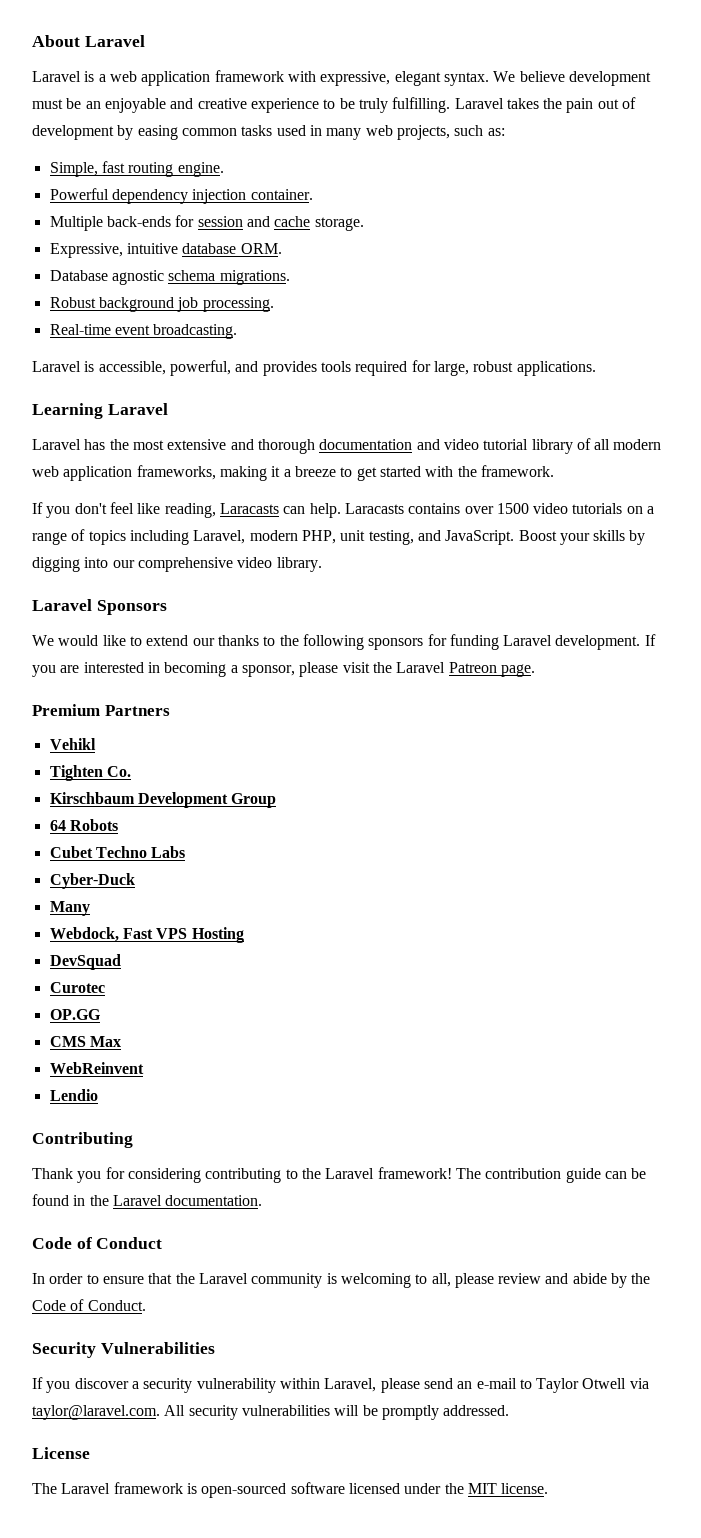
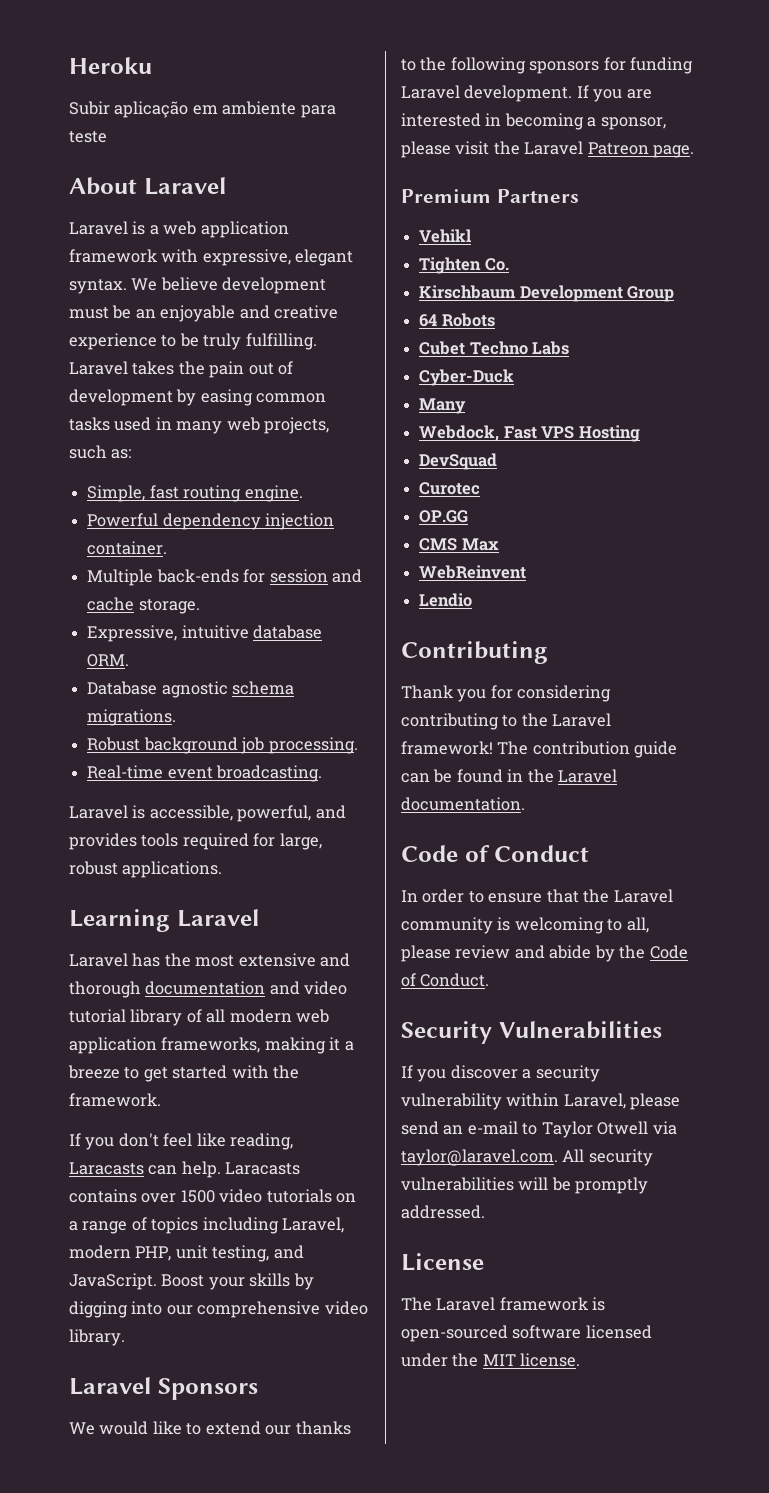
+ Heroku
+ Subir aplicação em ambiente para teste

